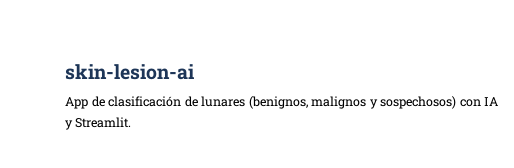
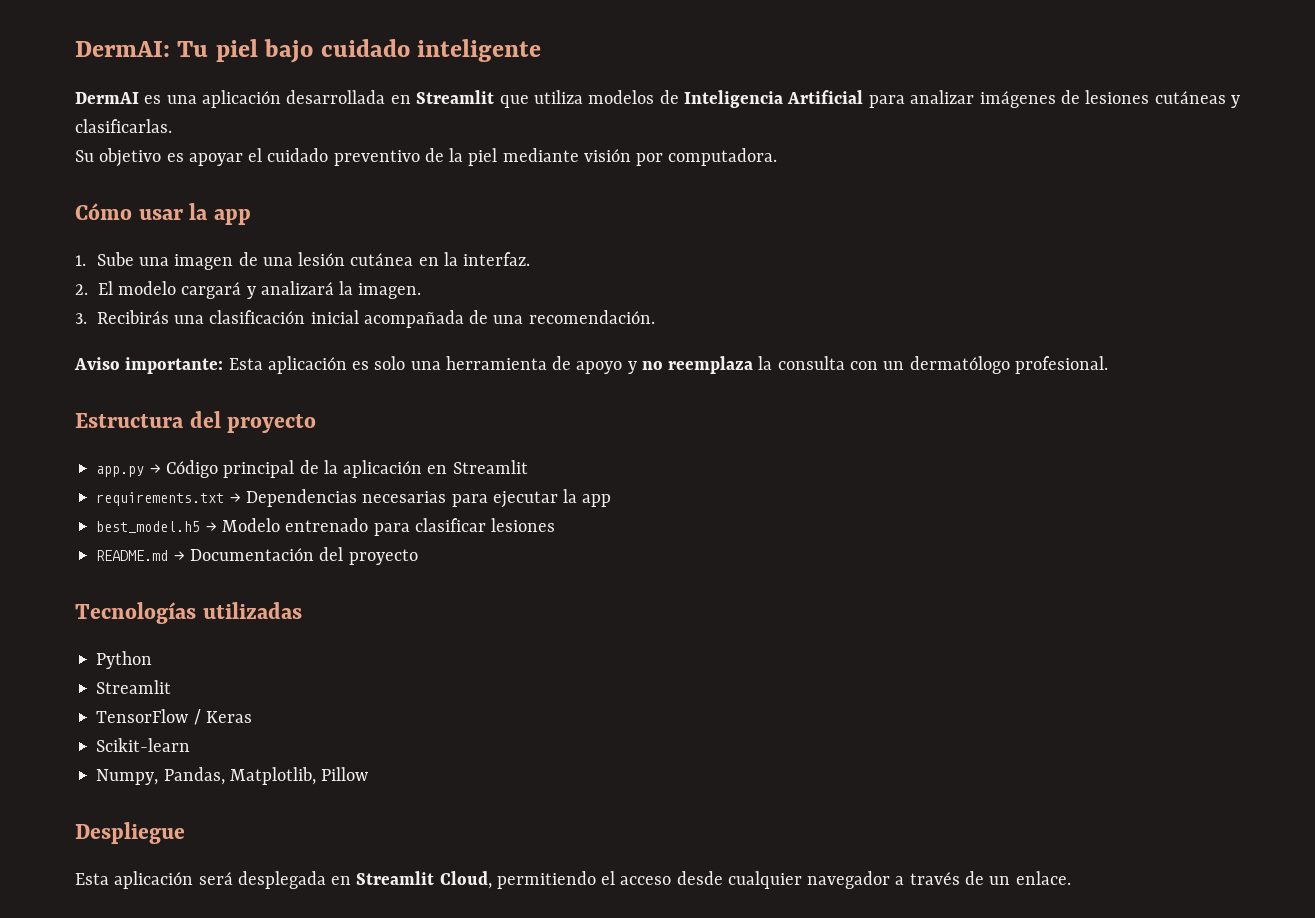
- skin-lesion-ai
- App de clasificación de lunares (benignos, malignos y sospechosos) con IA y Streamlit.
+ DermAI: Tu piel bajo cuidado inteligente
+ DermAI es una aplicación desarrollada en Streamlit que utiliza modelos de Inteligencia Artificial para analizar imágenes de lesiones cutáneas y clasificarlas.
+ Su objetivo es apoyar el cuidado preventivo de la piel mediante visión por computadora.
+ Cómo usar la app
+ 1. Sube una imagen de una lesión cutánea en la interfaz.
+ 2. El modelo cargará y analizará la imagen.
+ 3. Recibirás una clasificación inicial acompañada de una recomendación.
+ Aviso importante: Esta aplicación es solo una herramienta de apoyo y no reemplaza la consulta con un dermatólogo profesional.
+ Estructura del proyecto
+ app.py → Código principal de la aplicación en Streamlit
+ requirements.txt → Dependencias necesarias para ejecutar la app
+ best_model.h5 → Modelo entrenado para clasificar lesiones
+ README.md → Documentación del proyecto
+ Tecnologías utilizadas
+ Python
+ Streamlit
+ TensorFlow / Keras
+ Scikit-learn
+ Numpy, Pandas, Matplotlib, Pillow
+ Despliegue
+ Esta aplicación será desplegada en Streamlit Cloud, permitiendo el acceso desde cualquier navegador a través de un enlace.

